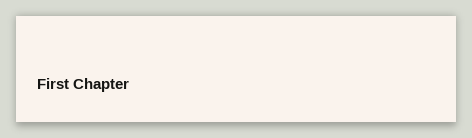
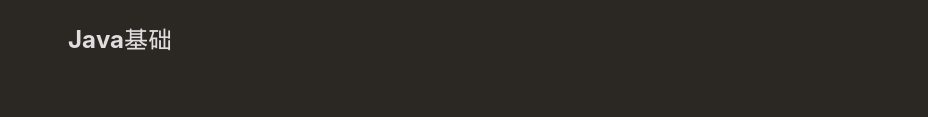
- First Chapter
+ Java基础

